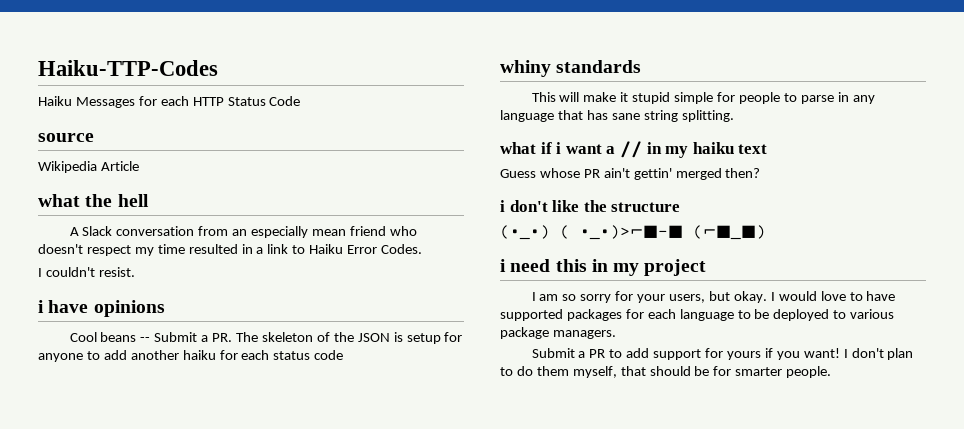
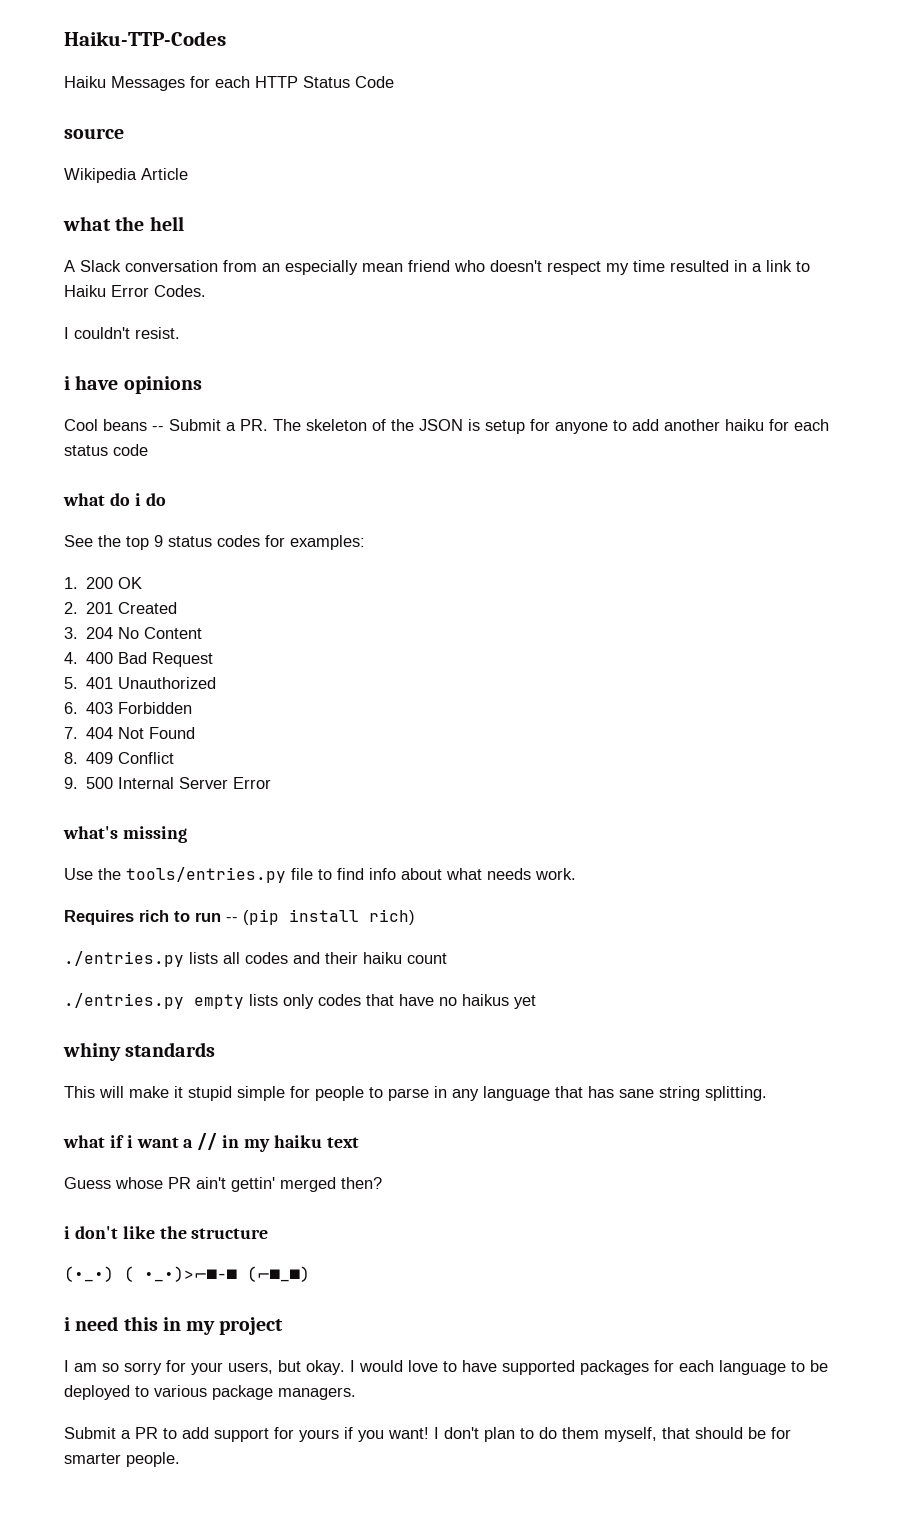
+ what do i do
+ See the top 9 status codes for examples:
+ 1. 200 OK
+ 2. 201 Created
+ 3. 204 No Content
+ 4. 400 Bad Request
+ 5. 401 Unauthorized
+ 6. 403 Forbidden
+ 7. 404 Not Found
+ 8. 409 Conflict
+ 9. 500 Internal Server Error
+ what's missing
+ Use the tools/entries.py file to find info about what needs work.
+ Requires rich to run -- (pip install rich)
+ ./entries.py lists all codes and their haiku count
+ ./entries.py empty lists only codes that have no haikus yet

